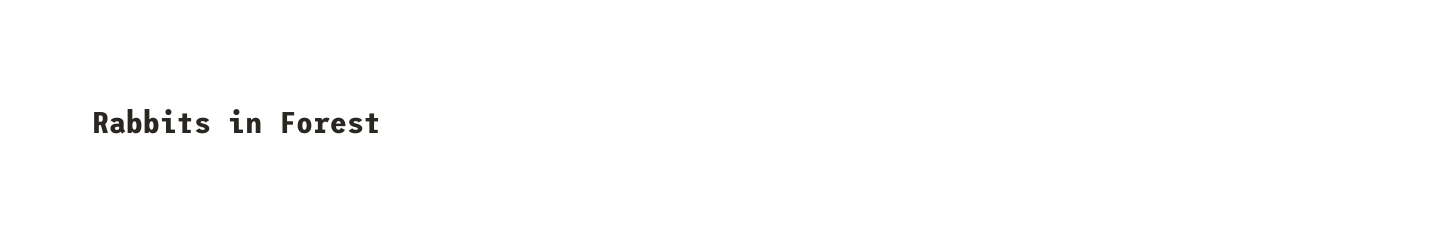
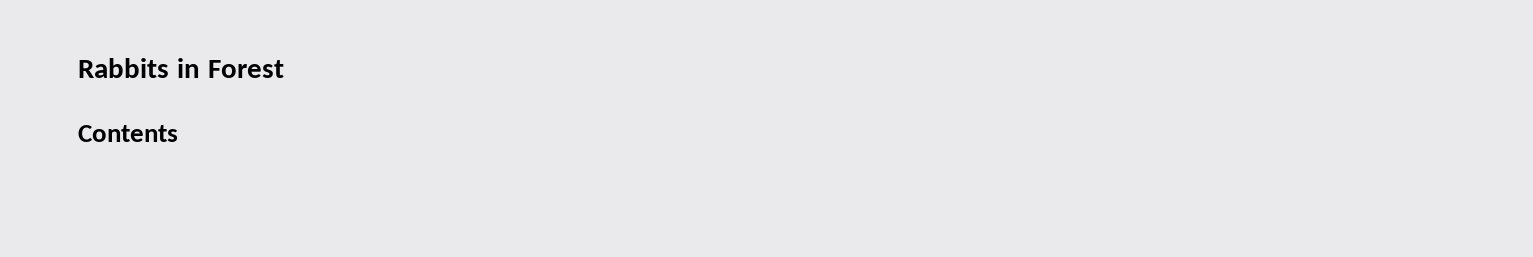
+ Contents

